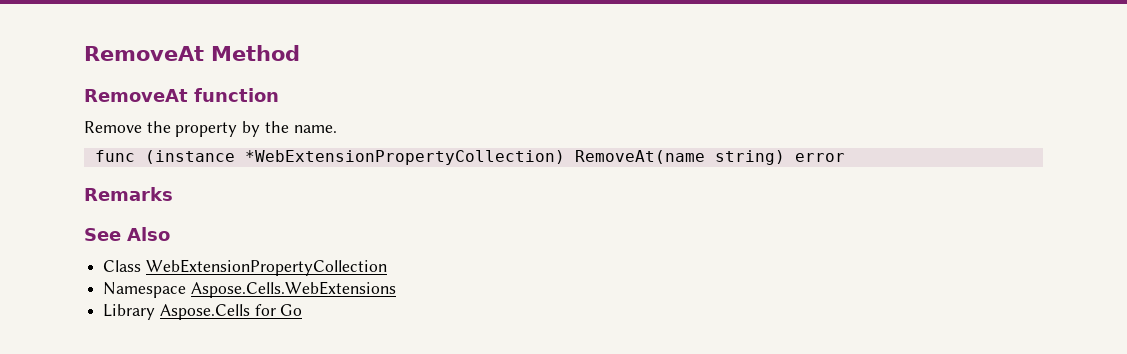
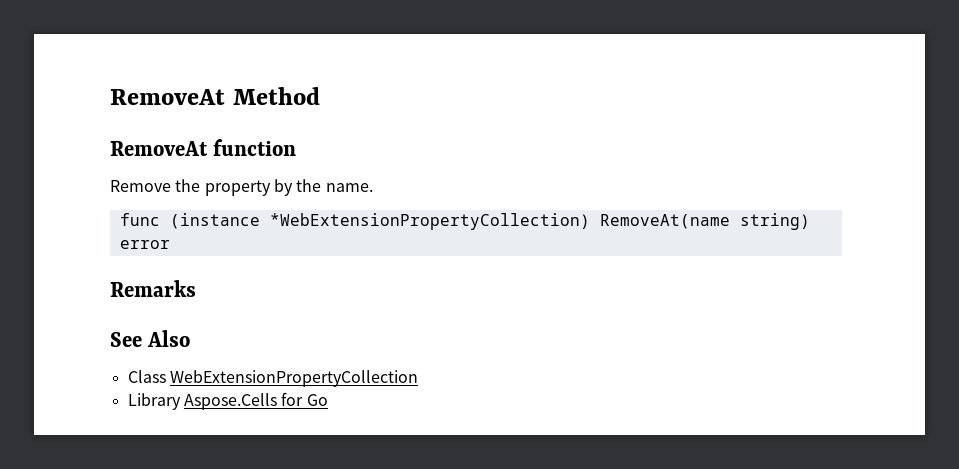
- Namespace Aspose.Cells.WebExtensions

